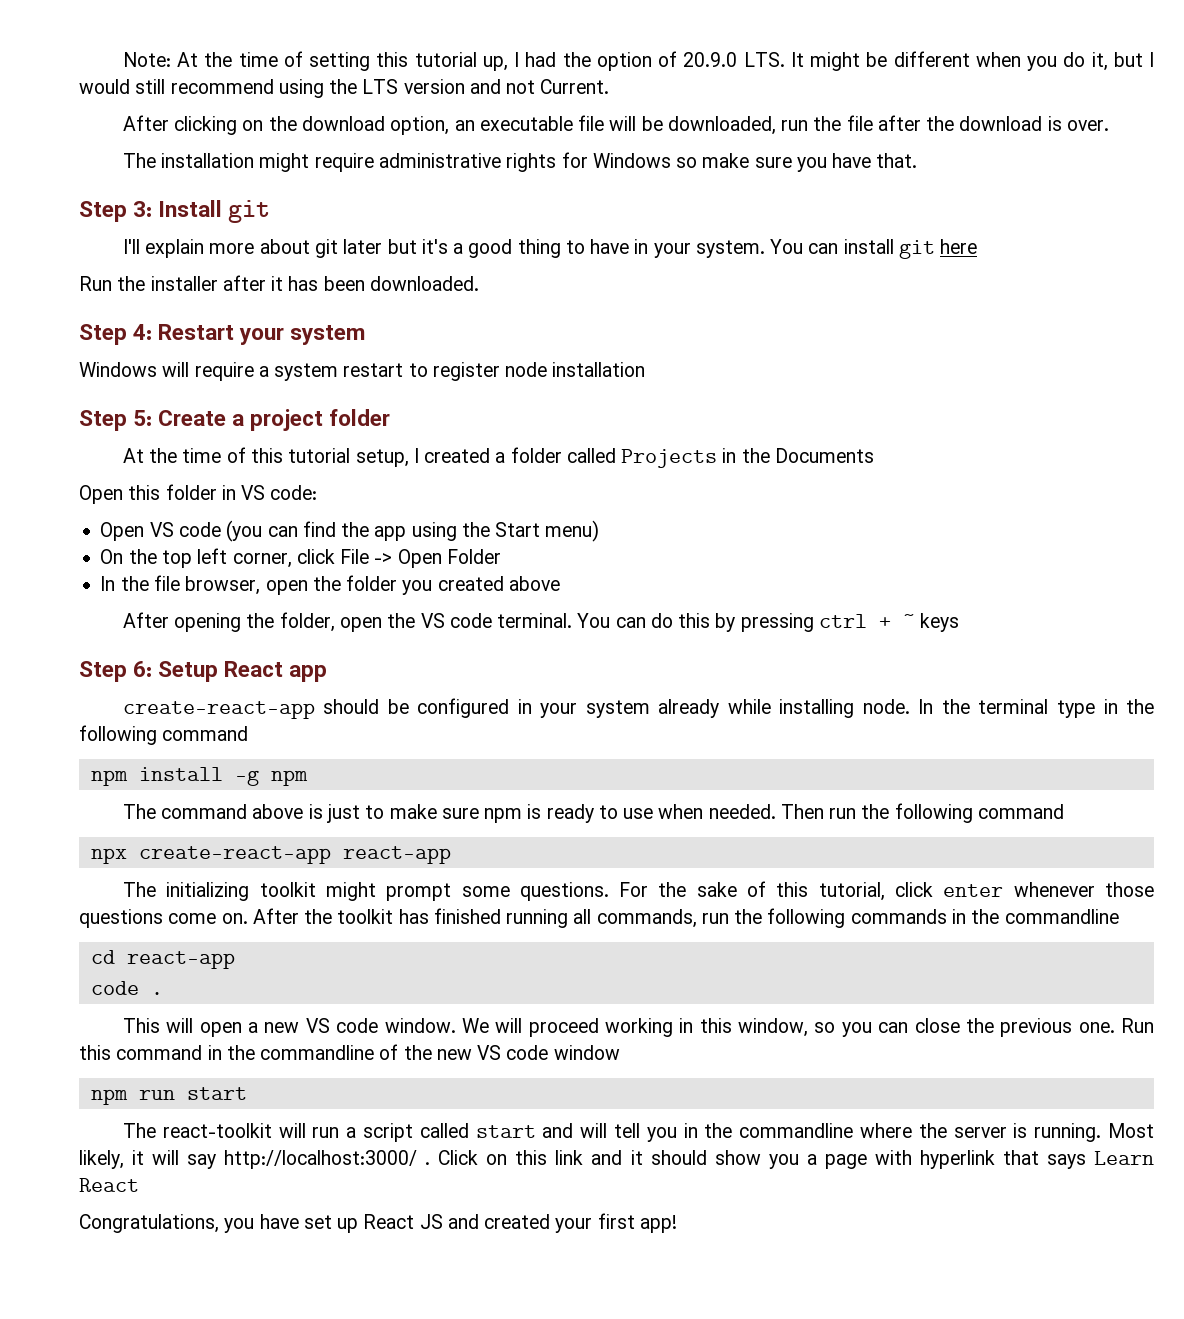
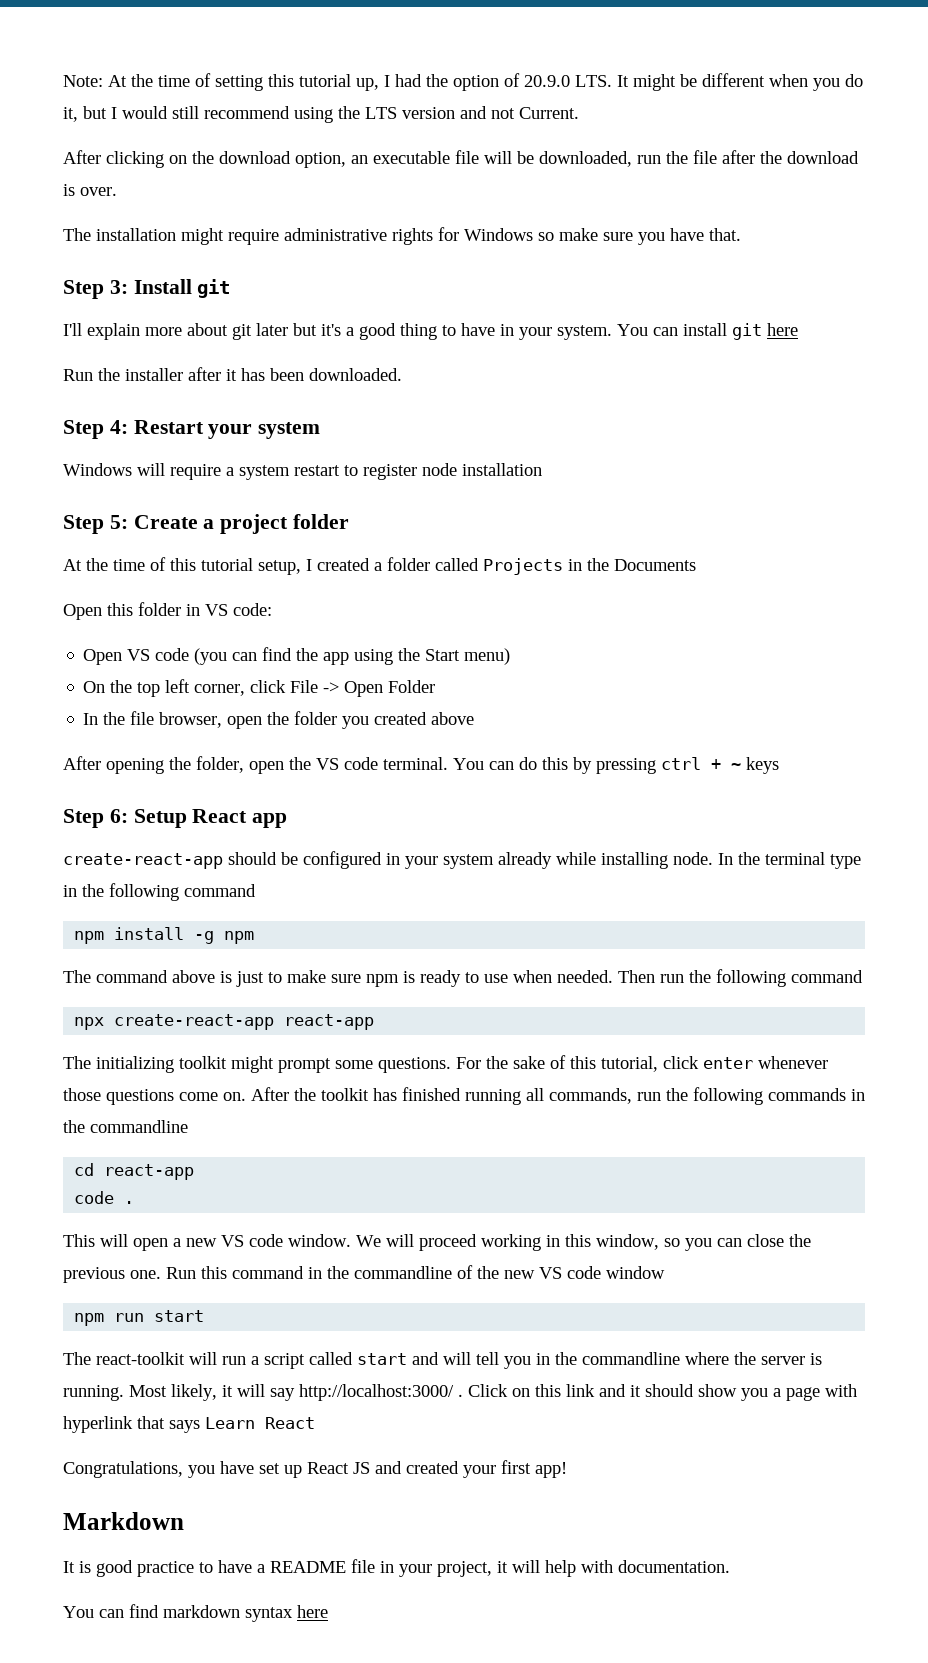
+ Markdown
+ It is good practice to have a README file in your project, it will help with documentation.
+ You can find markdown syntax here

